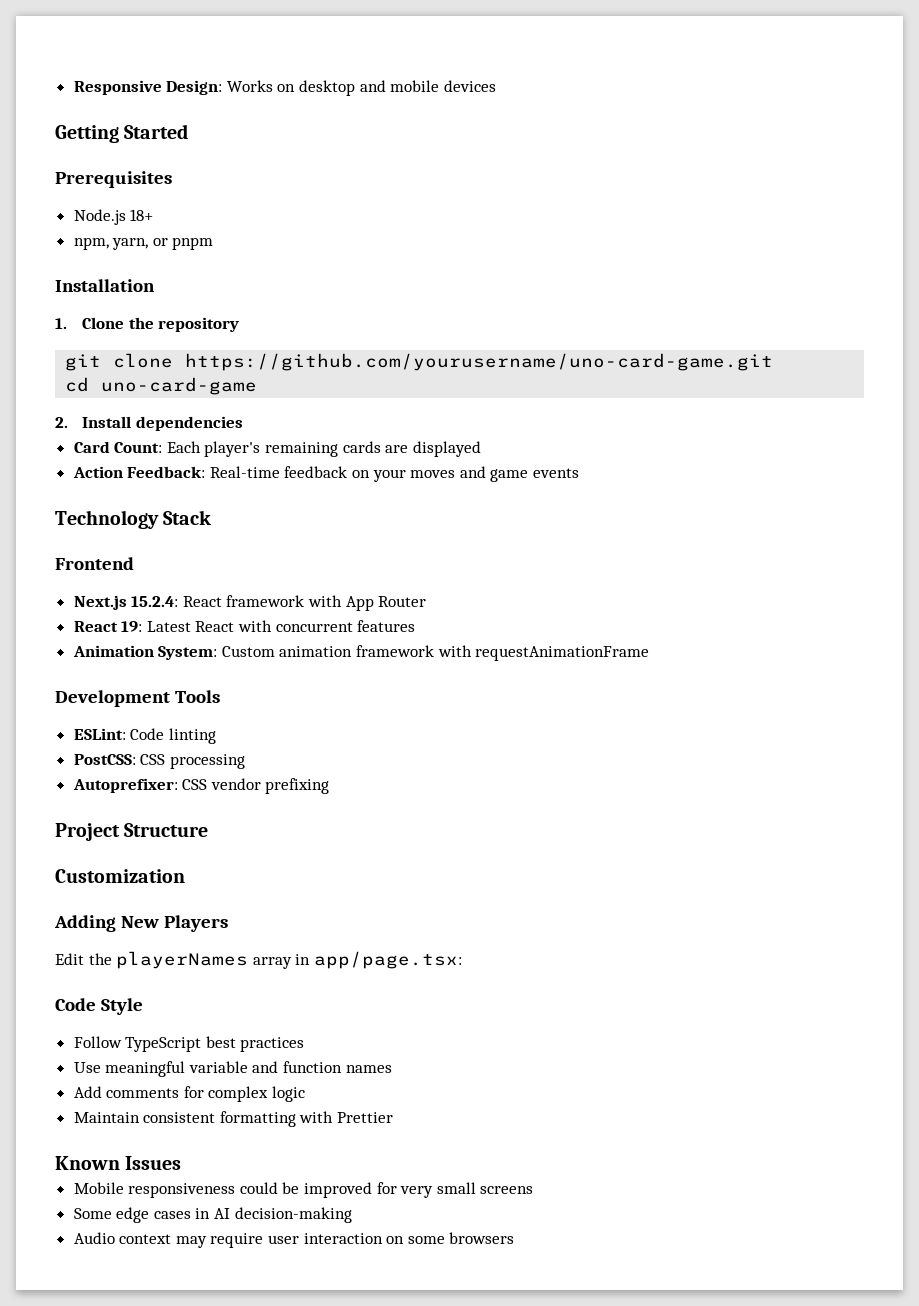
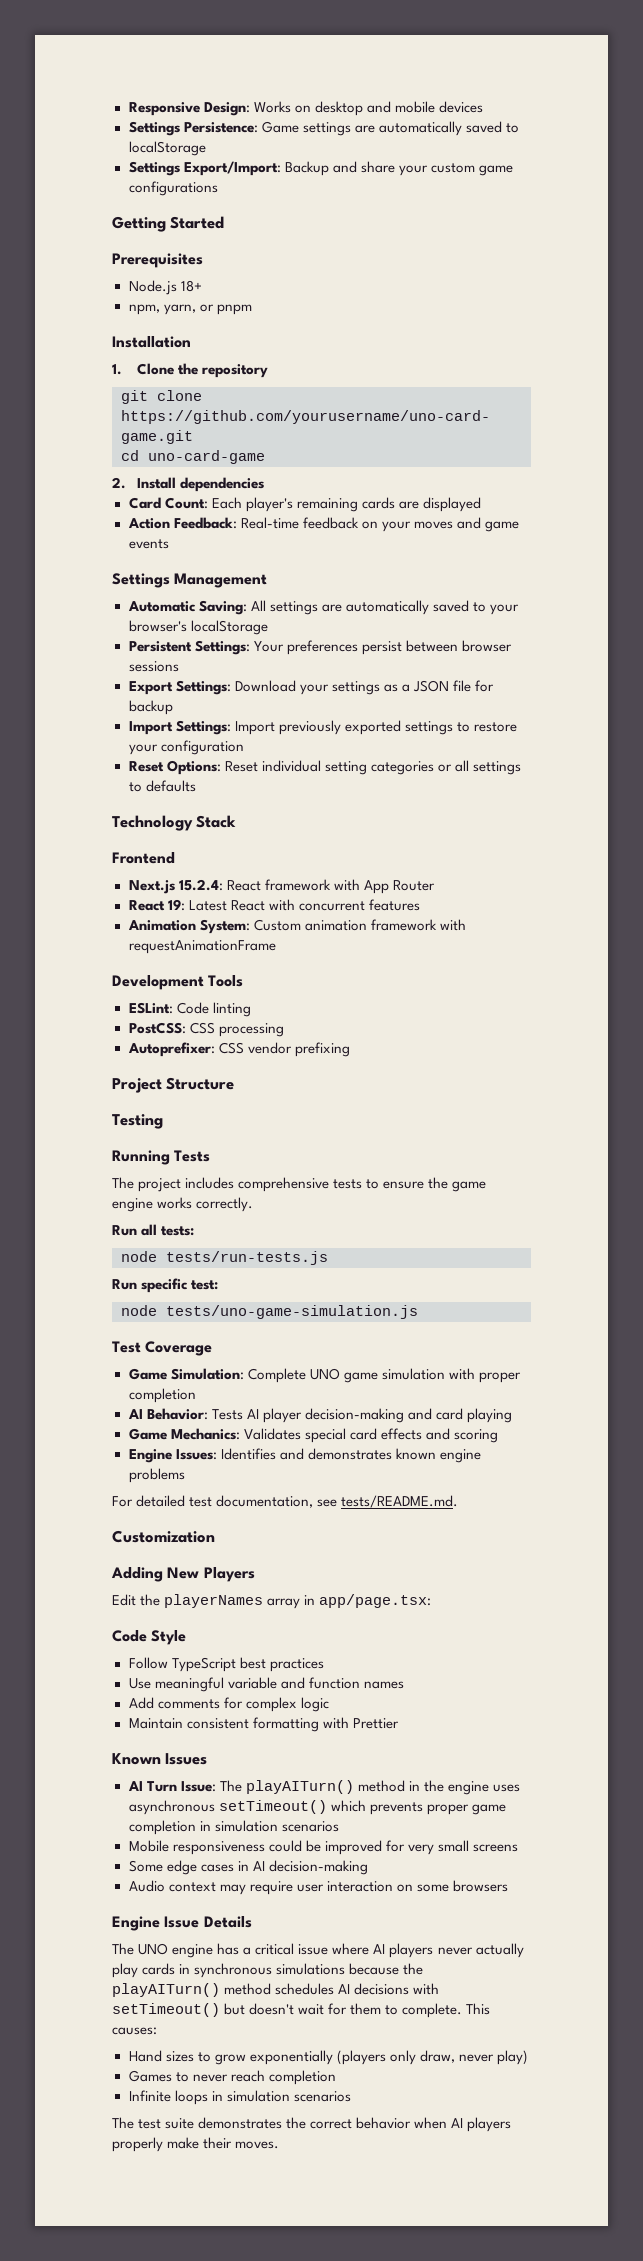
+ Settings Persistence: Game settings are automatically saved to localStorage
+ Settings Export/Import: Backup and share your custom game configurations
+ Settings Management
+ Automatic Saving: All settings are automatically saved to your browser's localStorage
+ Persistent Settings: Your preferences persist between browser sessions
+ Export Settings: Download your settings as a JSON file for backup
+ Import Settings: Import previously exported settings to restore your configuration
+ Reset Options: Reset individual setting categories or all settings to defaults
+ Testing
+ Running Tests
+ The project includes comprehensive tests to ensure the game engine works correctly.
+ Run all tests:
+ node tests/run-tests.js
+ Run specific test:
+ node tests/uno-game-simulation.js
+ Test Coverage
+ Game Simulation: Complete UNO game simulation with proper completion
+ AI Behavior: Tests AI player decision-making and card playing
+ Game Mechanics: Validates special card effects and scoring
+ Engine Issues: Identifies and demonstrates known engine problems
+ For detailed test documentation, see tests/README.md.
+ AI Turn Issue: The playAITurn() method in the engine uses asynchronous setTimeout() which prevents proper game completion in simulation scenarios
+ Engine Issue Details
+ The UNO engine has a critical issue where AI players never actually play cards in synchronous simulations because the playAITurn() method schedules AI decisions with setTimeout() but doesn't wait for them to complete. This causes:
+ Hand sizes to grow exponentially (players only draw, never play)
+ Games to never reach completion
+ Infinite loops in simulation scenarios
+ The test suite demonstrates the correct behavior when AI players properly make their moves.

